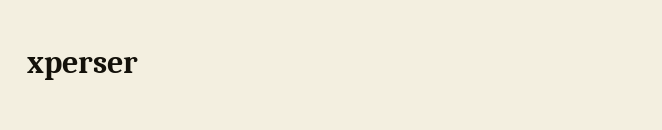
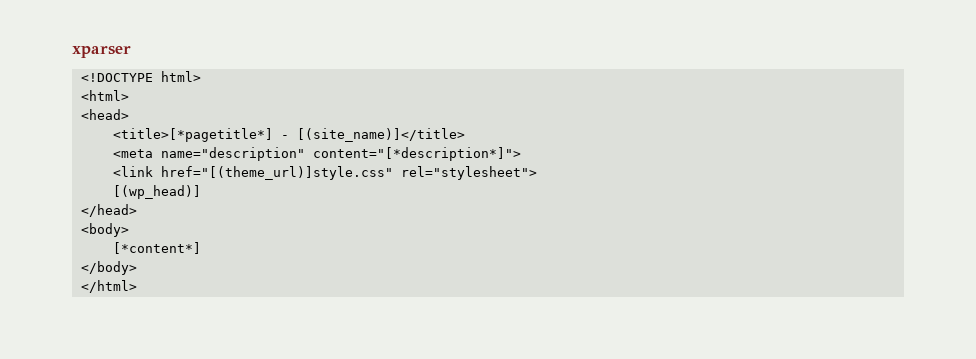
- xperser
+ xparser
+ <!DOCTYPE html>
+ <html>
+ <head>
+ <title>[*pagetitle*] - [(site_name)]</title>
+ <meta name="description" content="[*description*]">
+ <link href="[(theme_url)]style.css" rel="stylesheet">
+ [(wp_head)]
+ </head>
+ <body>
+ [*content*]
+ </body>
+ </html>

